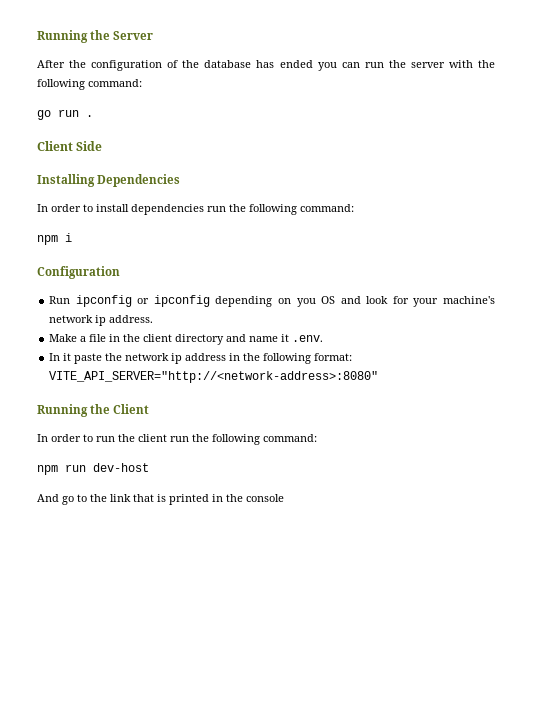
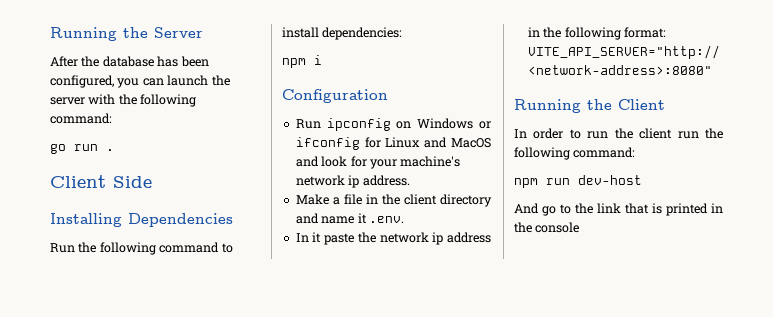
- After the configuration of the database has ended you can run the server with the following command:
+ After the database has been configured, you can launch the server with the following command:
- In order to install dependencies run the following command:
+ Run the following command to install dependencies:
- Run ipconfig or ipconfig depending on you OS and look for your machine's network ip address.
+ Run ipconfig on Windows or ifconfig for Linux and MacOS and look for your machine's network ip address.

